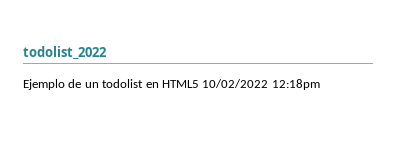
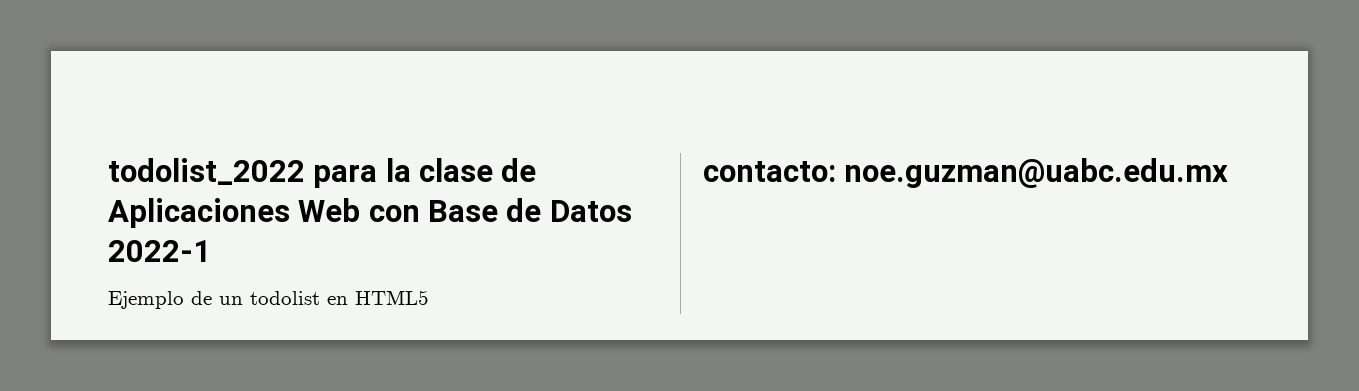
- todolist_2022
+ todolist_2022 para la clase de Aplicaciones Web con Base de Datos 2022-1
- Ejemplo de un todolist en HTML5 10/02/2022 12:18pm
+ Ejemplo de un todolist en HTML5
+ contacto: noe.guzman@uabc.edu.mx

